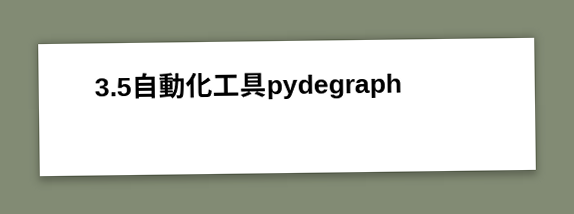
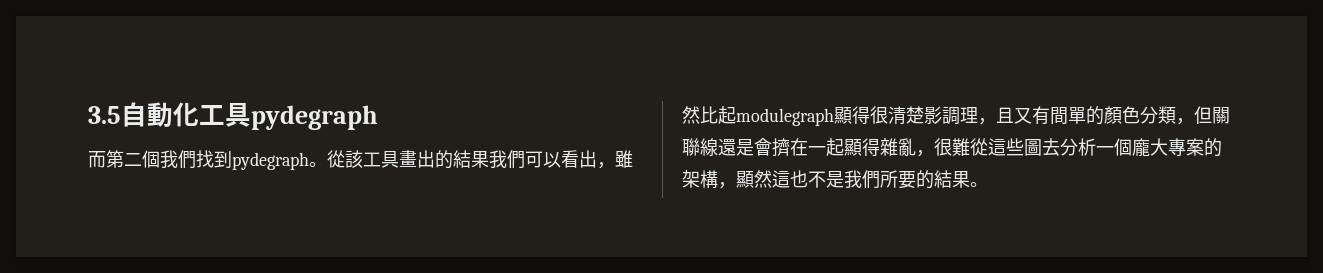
+ 而第二個我們找到pydegraph。從該工具畫出的結果我們可以看出，雖然比起modulegraph顯得很清楚影調理，且又有間單的顏色分類，但關聯線還是會擠在一起顯得雜亂，很難從這些圖去分析一個龐大專案的架構，顯然這也不是我們所要的結果。

